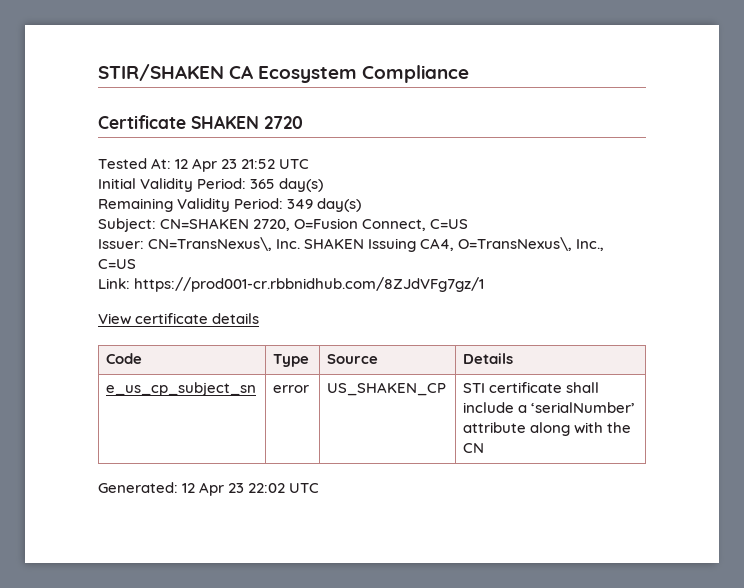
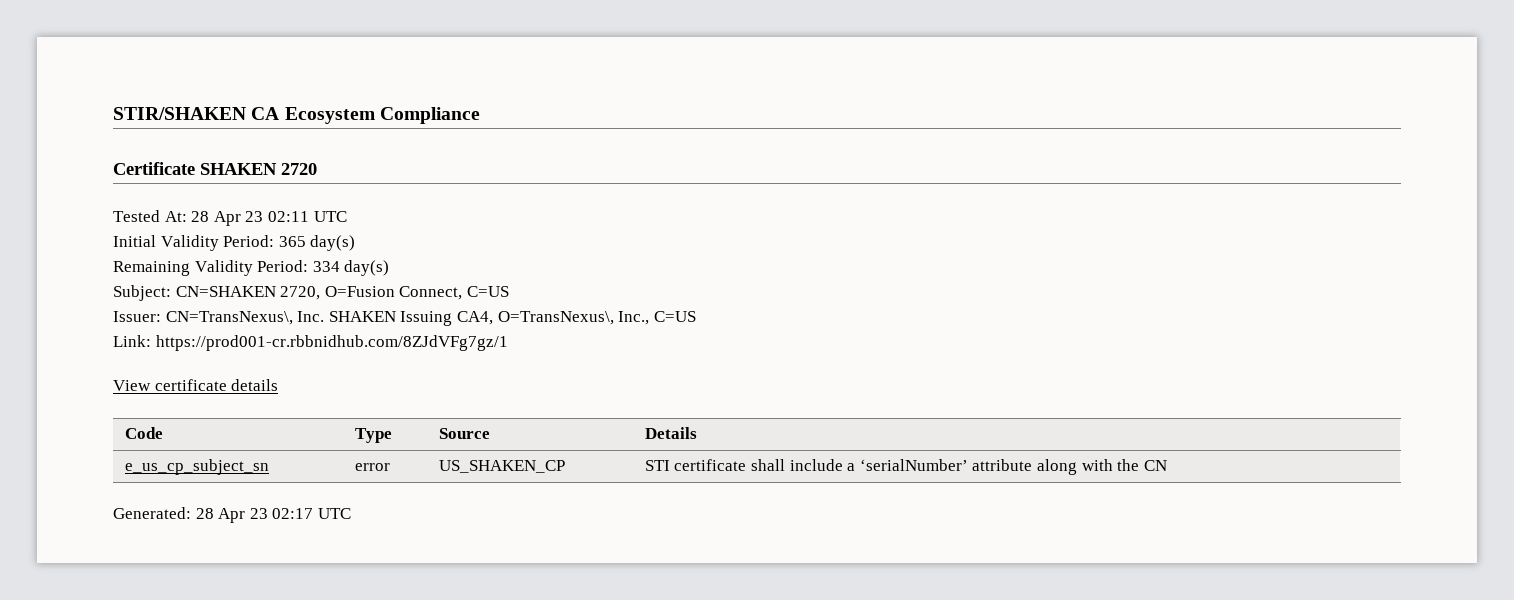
- Tested At: 12 Apr 23 21:52 UTC
+ Tested At: 28 Apr 23 02:11 UTC
- Remaining Validity Period: 349 day(s)
+ Remaining Validity Period: 334 day(s)
- Generated: 12 Apr 23 22:02 UTC
+ Generated: 28 Apr 23 02:17 UTC

